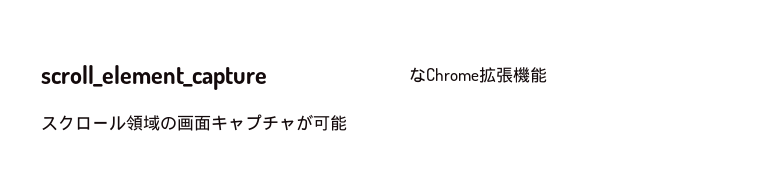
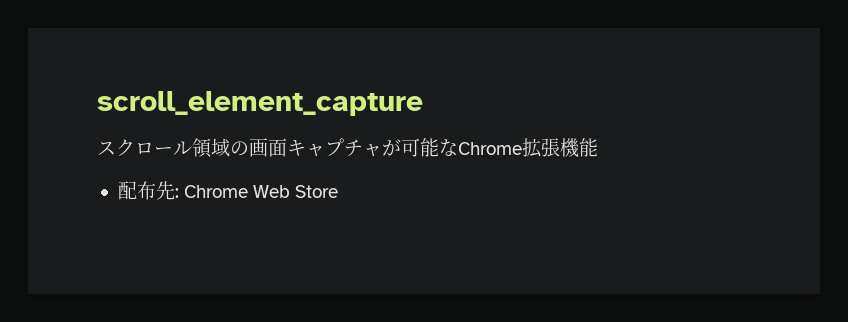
+ 配布先: Chrome Web Store

